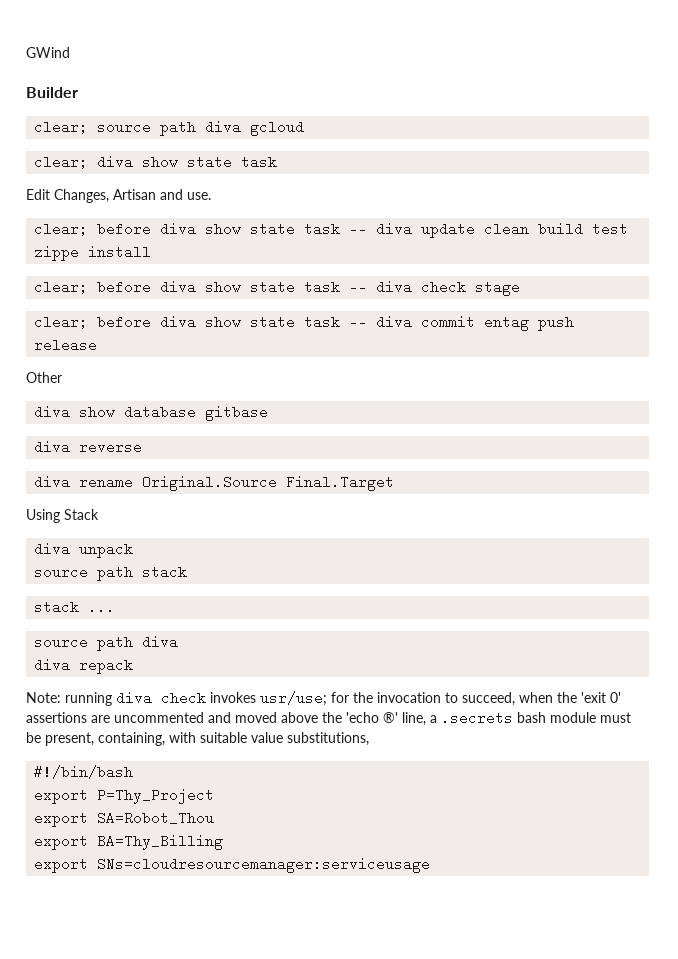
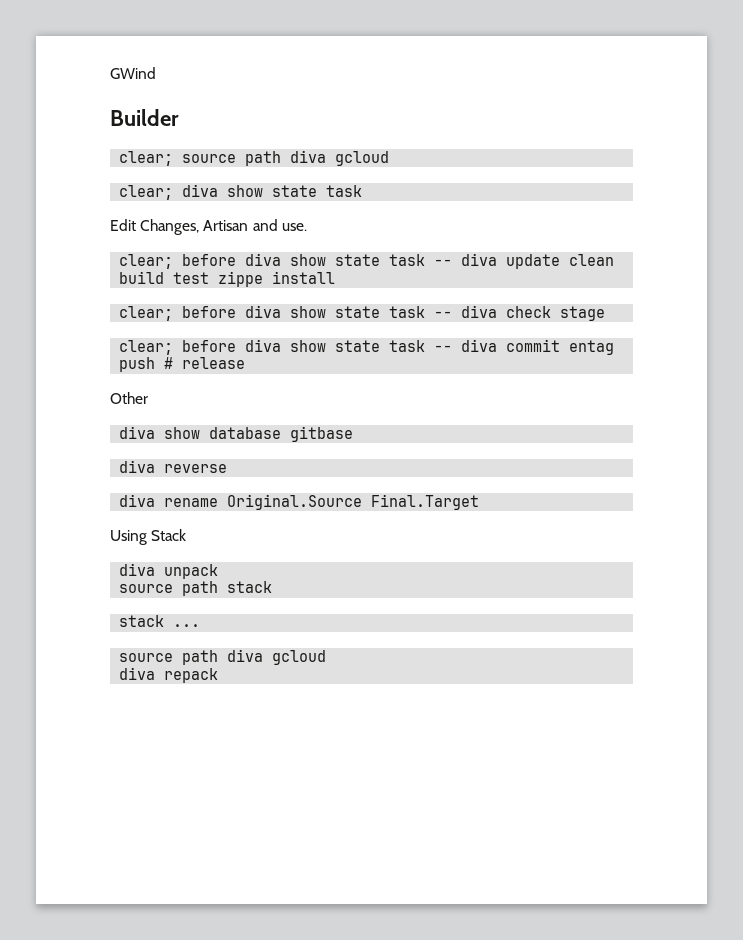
- clear; before diva show state task -- diva commit entag push release
+ clear; before diva show state task -- diva commit entag push # release
  stack ...
- source path diva
+ source path diva gcloud
- Note: running diva check invokes usr/use; for the invocation to succeed, when the 'exit 0' assertions are uncommented and moved above the 'echo ®' line, a .secrets bash module must be present, containing, with suitable value substitutions,
- #!/bin/bash
- export P=Thy_Project
- export SA=Robot_Thou
- export BA=Thy_Billing
- export SNs=cloudresourcemanager:serviceusage

